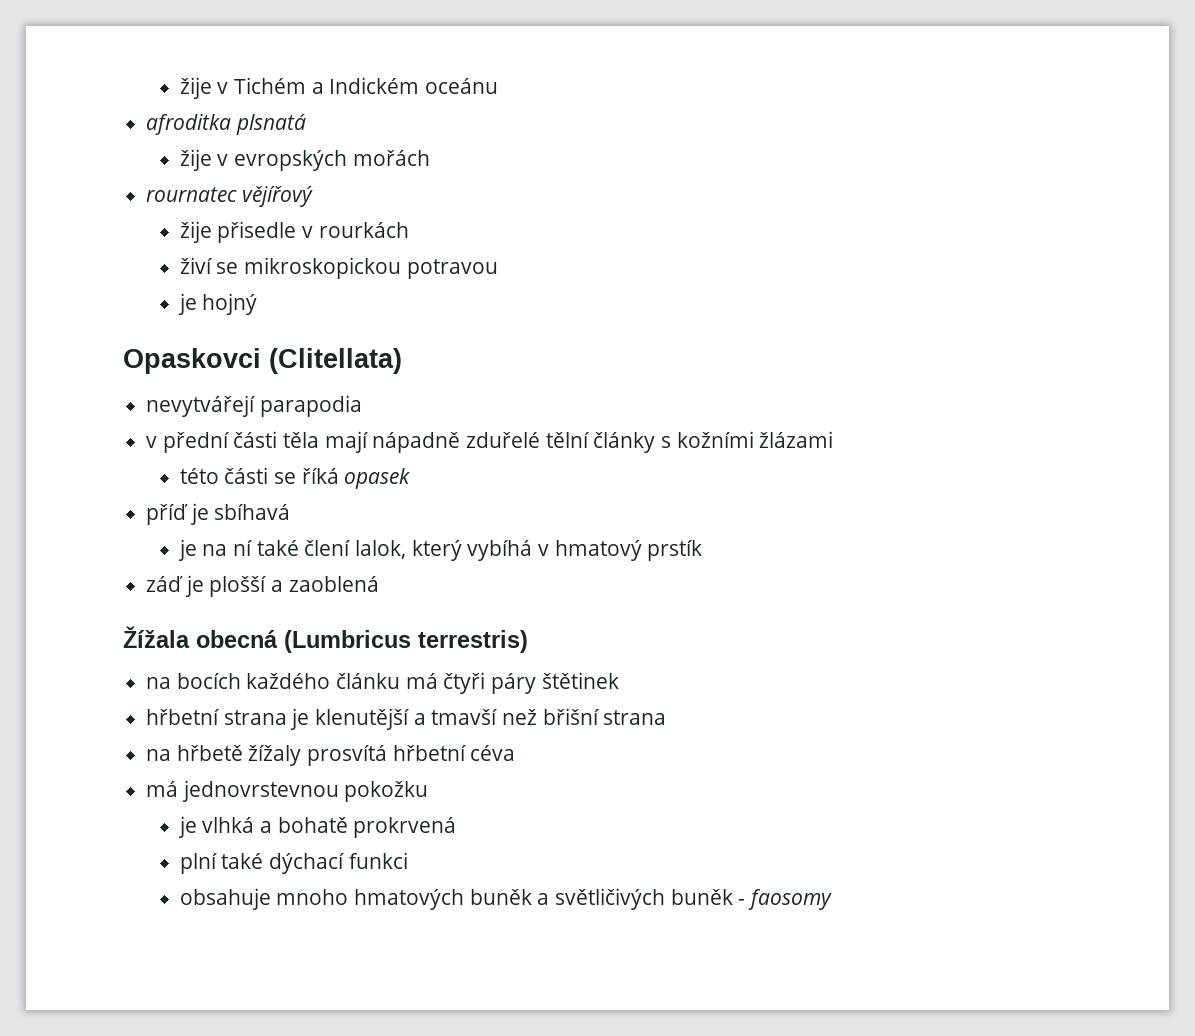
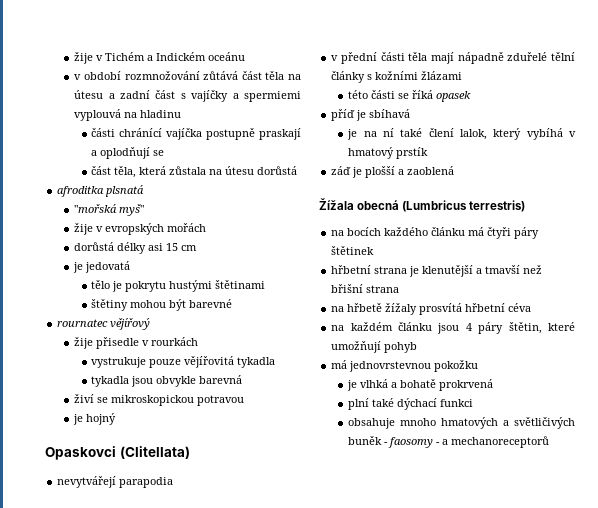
+ v období rozmnožování zůtává část těla na útesu a zadní část s vajíčky a spermiemi vyplouvá na hladinu
+ části chránící vajíčka postupně praskají a oplodňují se
+ část těla, která zůstala na útesu dorůstá
+ "mořská myš"
+ dorůstá délky asi 15 cm
+ je jedovatá
+ tělo je pokrytu hustými štětinami
+ štětiny mohou být barevné
+ vystrukuje pouze vějířovitá tykadla
+ tykadla jsou obvykle barevná
+ na každém článku jsou 4 páry štětin, které umožňují pohyb
- obsahuje mnoho hmatových buněk a světličivých buněk - faosomy
+ obsahuje mnoho hmatových a světličivých buněk - faosomy - a mechanoreceptorů

